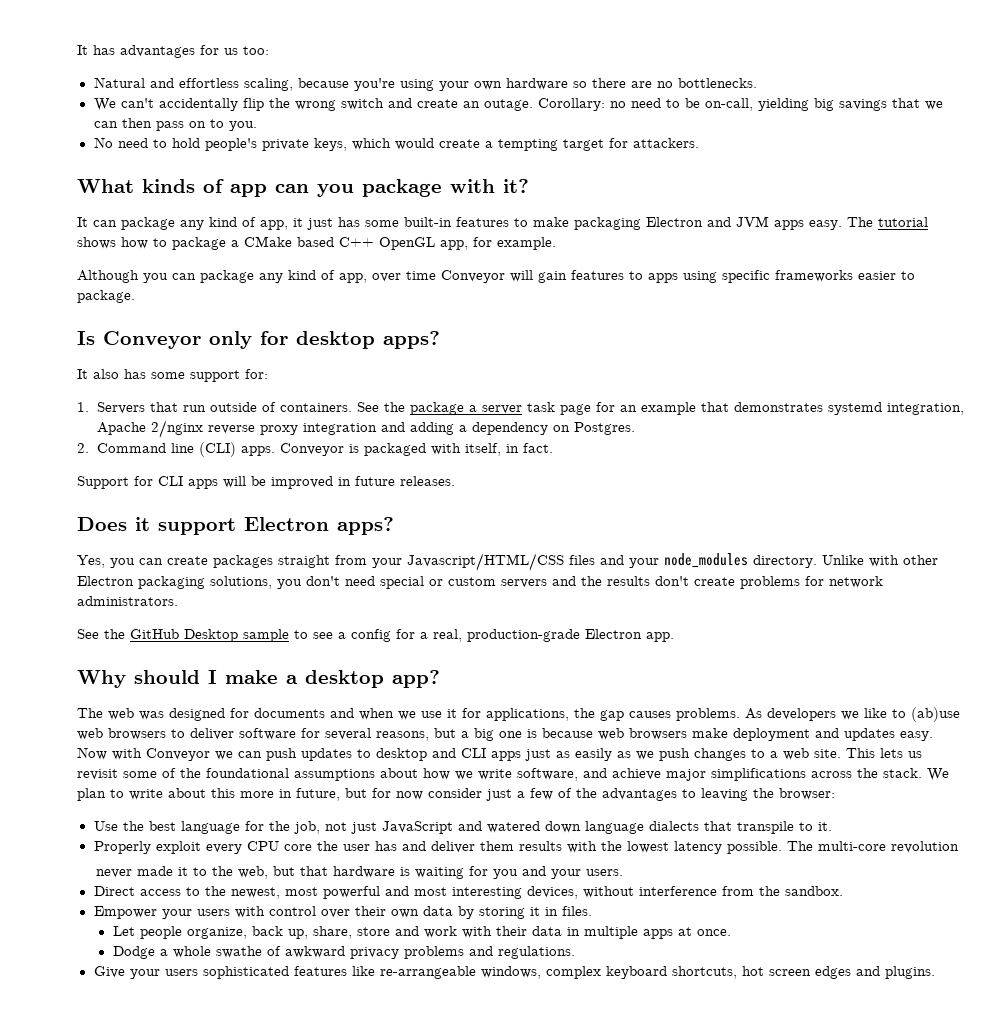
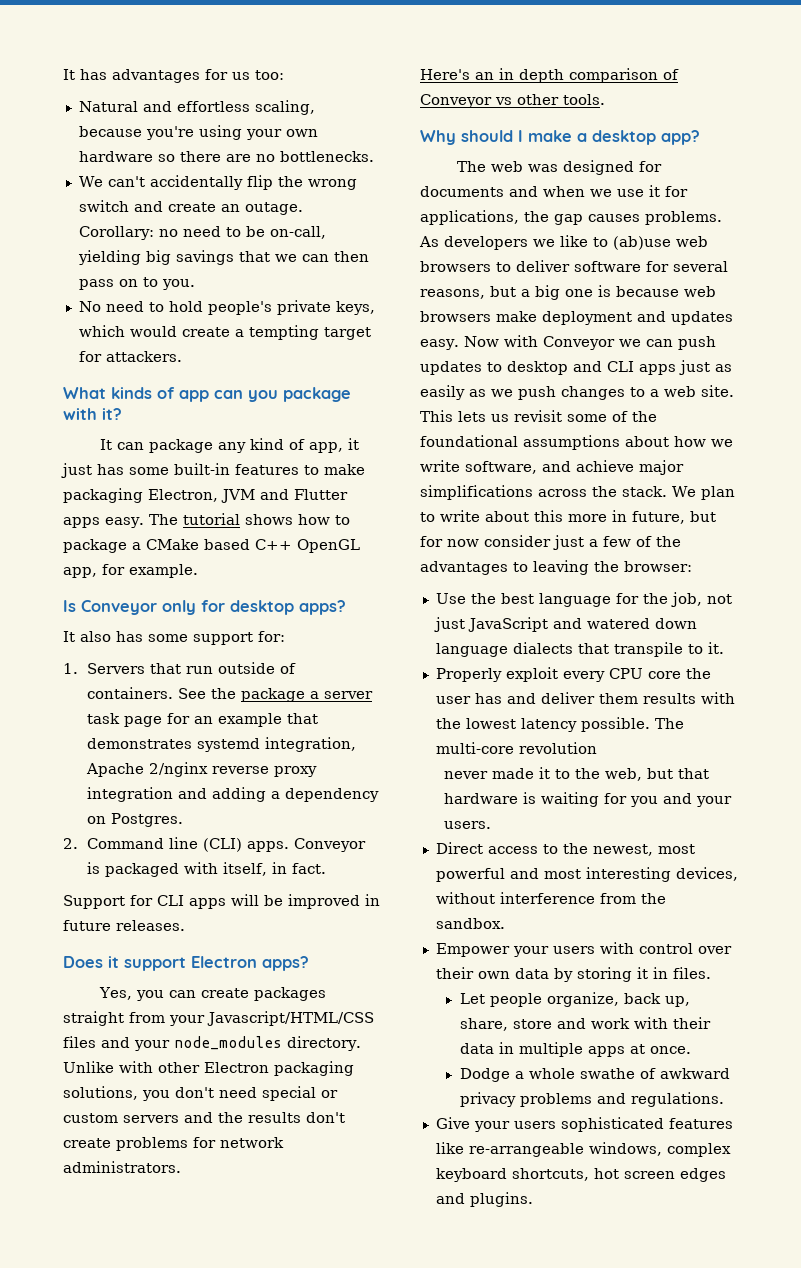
- It can package any kind of app, it just has some built-in features to make packaging Electron and JVM apps easy.
+ It can package any kind of app, it just has some built-in features to make packaging Electron, JVM and Flutter apps easy.
- Although you can package any kind of app, over time Conveyor will gain features to apps using specific frameworks easier to package.
- See the GitHub Desktop sample to see a config for a real, production-grade Electron app.
+ Here's an in depth comparison of Conveyor vs other tools.

